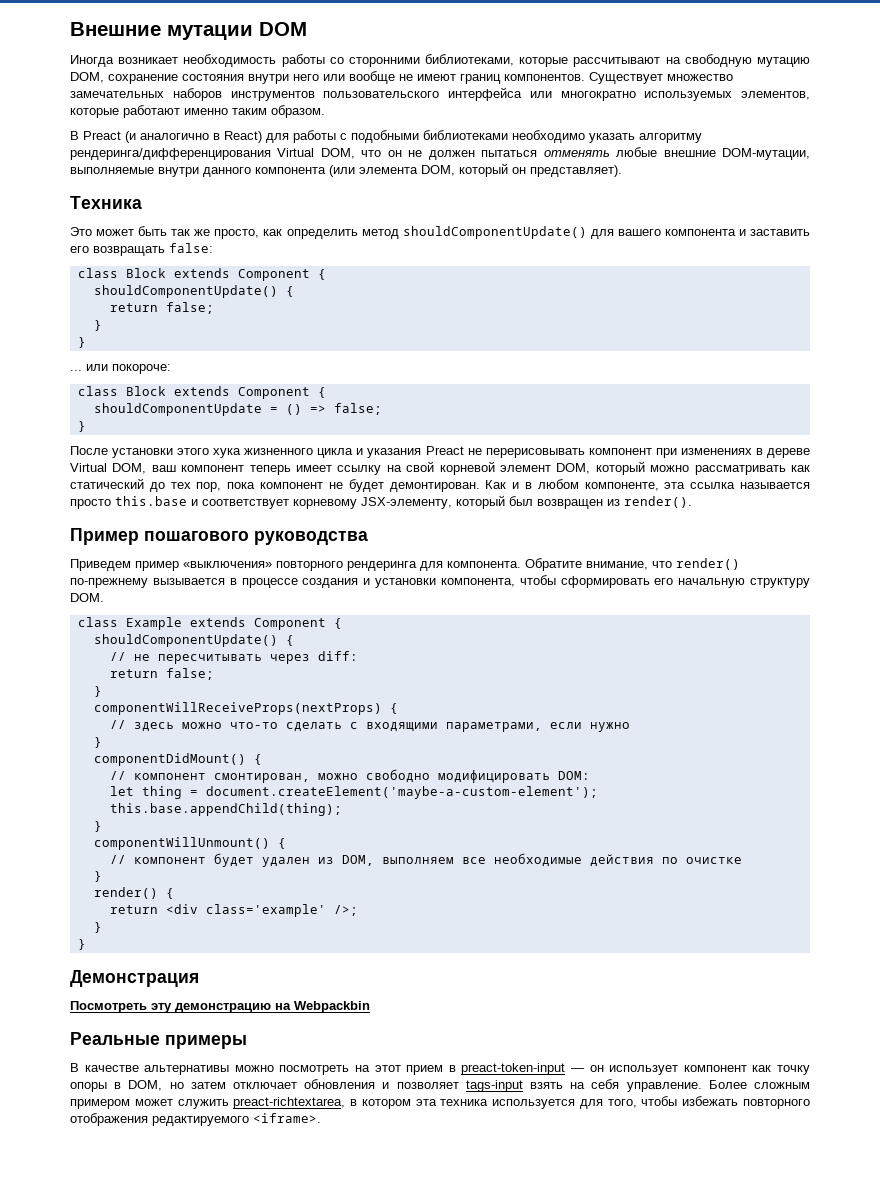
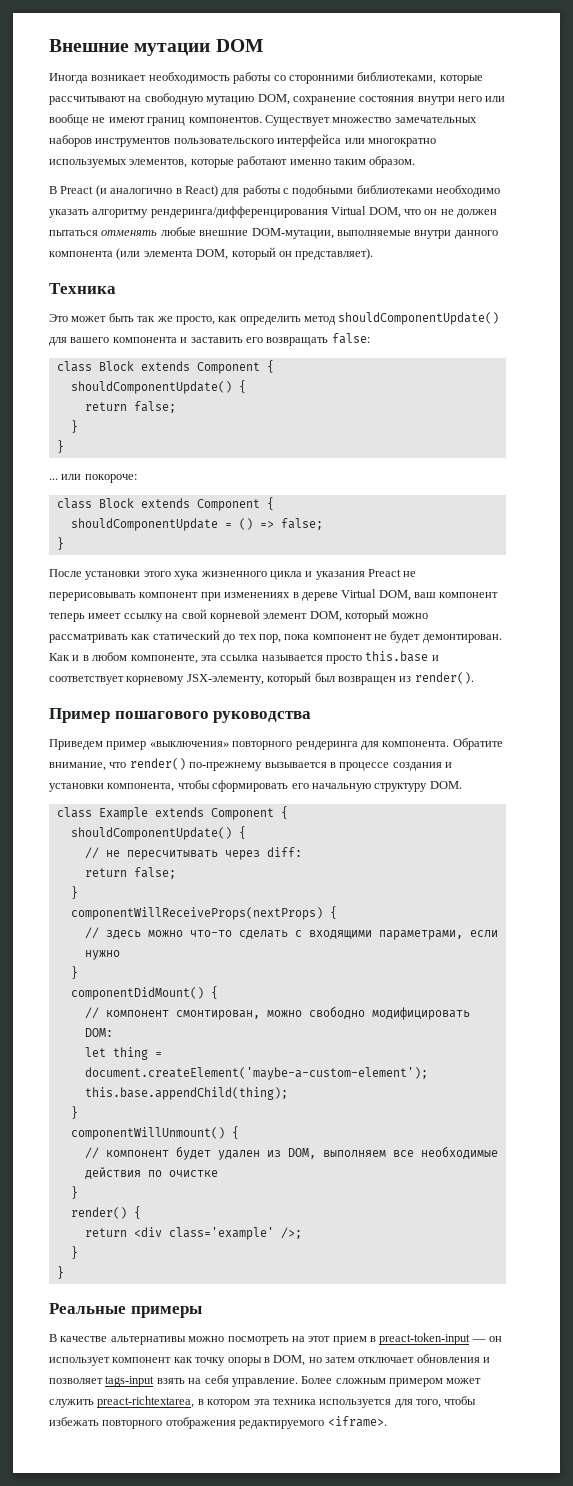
- Демонстрация
- Посмотреть эту демонстрацию на Webpackbin

